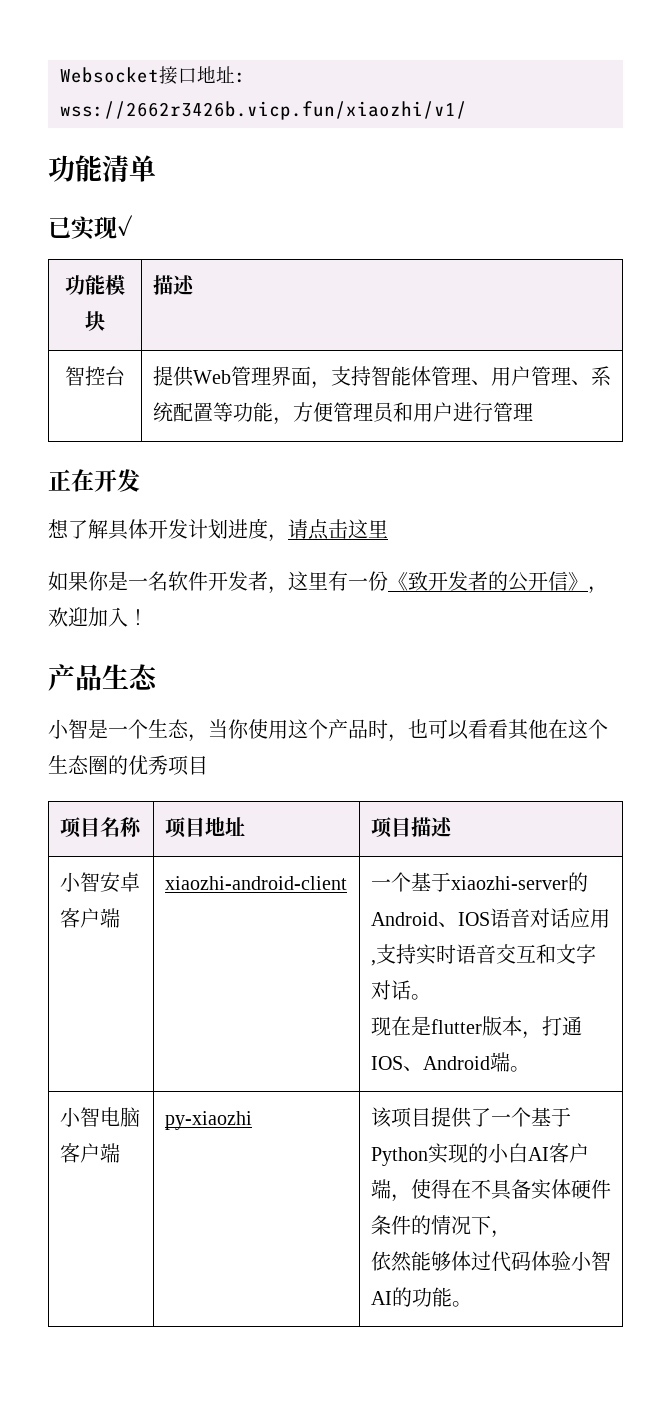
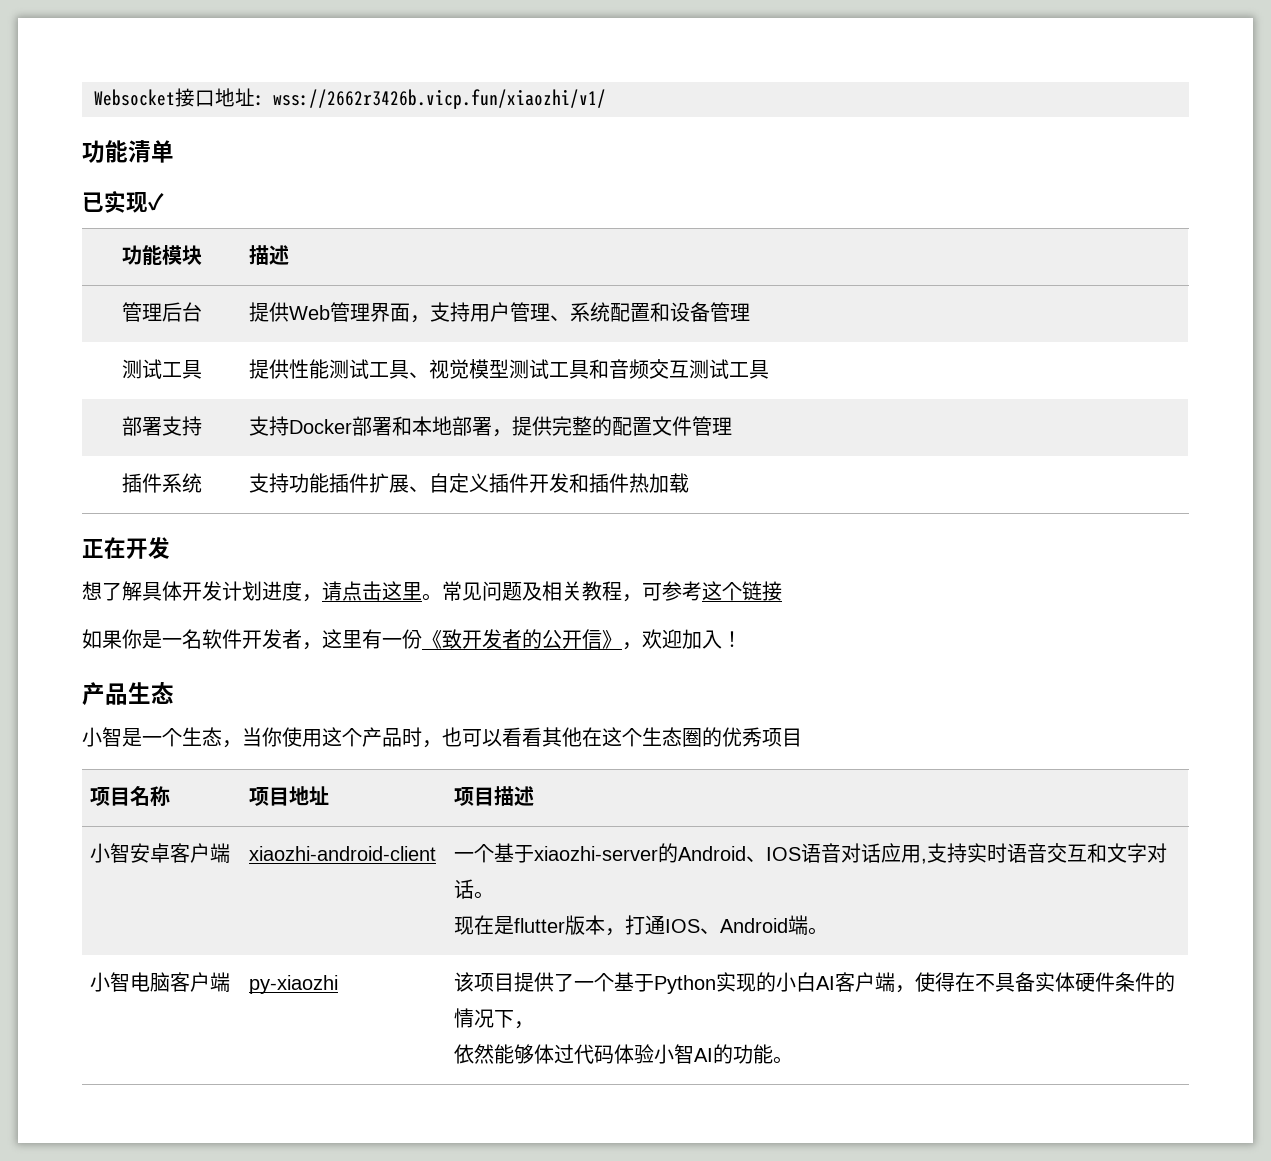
- 智控台 | 提供Web管理界面，支持智能体管理、用户管理、系统配置等功能，方便管理员和用户进行管理
+ 管理后台 | 提供Web管理界面，支持用户管理、系统配置和设备管理
+ 测试工具 | 提供性能测试工具、视觉模型测试工具和音频交互测试工具
+ 部署支持 | 支持Docker部署和本地部署，提供完整的配置文件管理
+ 插件系统 | 支持功能插件扩展、自定义插件开发和插件热加载
- 想了解具体开发计划进度，请点击这里
+ 想了解具体开发计划进度，请点击这里。常见问题及相关教程，可参考这个链接

